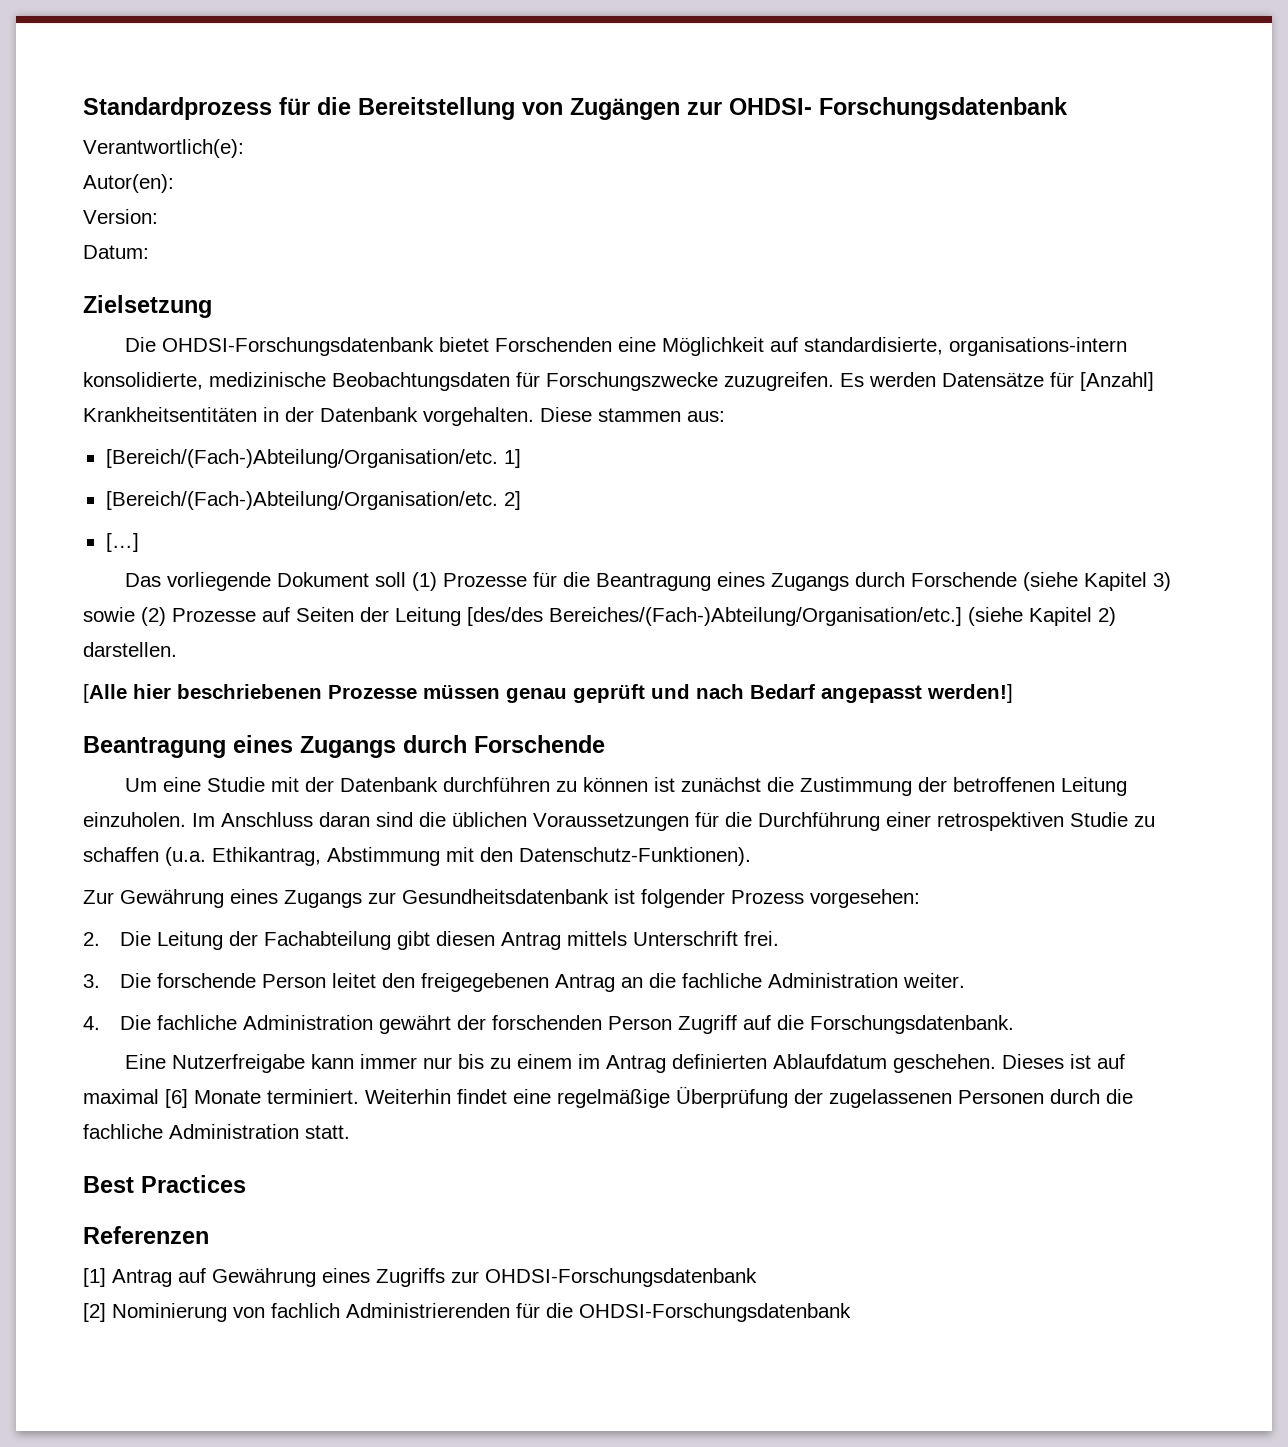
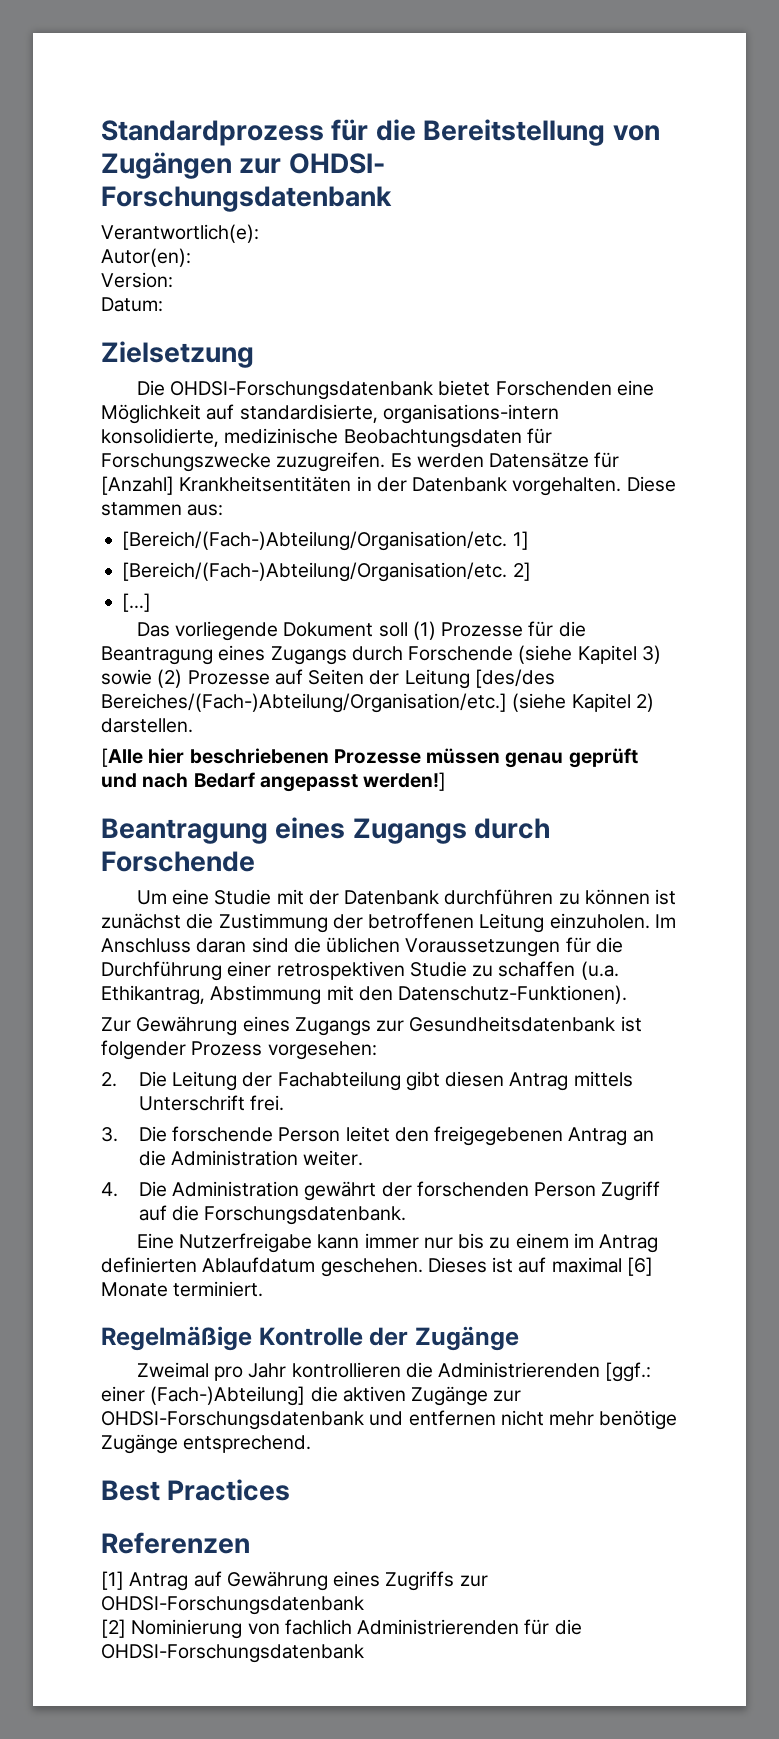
- 3. Die forschende Person leitet den freigegebenen Antrag an die fachliche Administration weiter.
+ 3. Die forschende Person leitet den freigegebenen Antrag an die Administration weiter.
- 4. Die fachliche Administration gewährt der forschenden Person Zugriff auf die Forschungsdatenbank.
+ 4. Die Administration gewährt der forschenden Person Zugriff auf die Forschungsdatenbank.
- Dieses ist auf maximal [6] Monate terminiert. Weiterhin findet eine regelmäßige Überprüfung der zugelassenen Personen durch die fachliche Administration statt.
+ Dieses ist auf maximal [6] Monate terminiert.
+ Regelmäßige Kontrolle der Zugänge
+ Zweimal pro Jahr kontrollieren die Administrierenden [ggf.: einer (Fach-)Abteilung] die aktiven Zugänge zur OHDSI-Forschungsdatenbank und entfernen nicht mehr benötige Zugänge entsprechend.

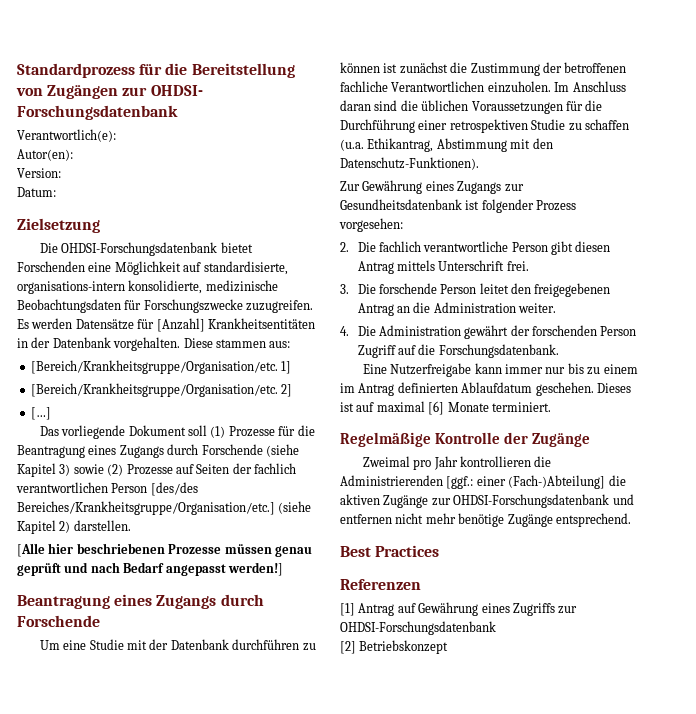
  Diese stammen aus:
- [Bereich/(Fach-)Abteilung/Organisation/etc.
+ [Bereich/Krankheitsgruppe/Organisation/etc.
  1]
- [Bereich/(Fach-)Abteilung/Organisation/etc.
+ [Bereich/Krankheitsgruppe/Organisation/etc.
- Das vorliegende Dokument soll (1) Prozesse für die Beantragung eines Zugangs durch Forschende (siehe Kapitel 3) sowie (2) Prozesse auf Seiten der Leitung [des/des Bereiches/(Fach-)Abteilung/Organisation/etc.]
+ Das vorliegende Dokument soll (1) Prozesse für die Beantragung eines Zugangs durch Forschende (siehe Kapitel 3) sowie (2) Prozesse auf Seiten der fachlich verantwortlichen Person [des/des Bereiches/Krankheitsgruppe/Organisation/etc.]
- Um eine Studie mit der Datenbank durchführen zu können ist zunächst die Zustimmung der betroffenen Leitung einzuholen.
+ Um eine Studie mit der Datenbank durchführen zu können ist zunächst die Zustimmung der betroffenen fachliche Verantwortlichen einzuholen.
- 2. Die Leitung der Fachabteilung gibt diesen Antrag mittels Unterschrift frei.
+ 2. Die fachlich verantwortliche Person gibt diesen Antrag mittels Unterschrift frei.
- [2] Nominierung von fachlich Administrierenden für die OHDSI-Forschungsdatenbank
+ [2] Betriebskonzept

